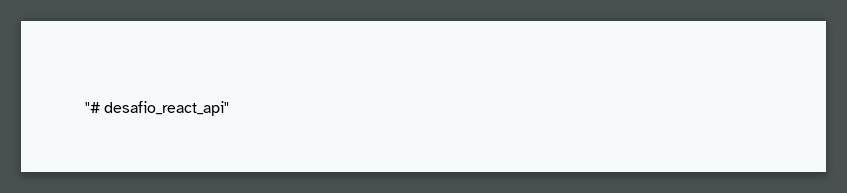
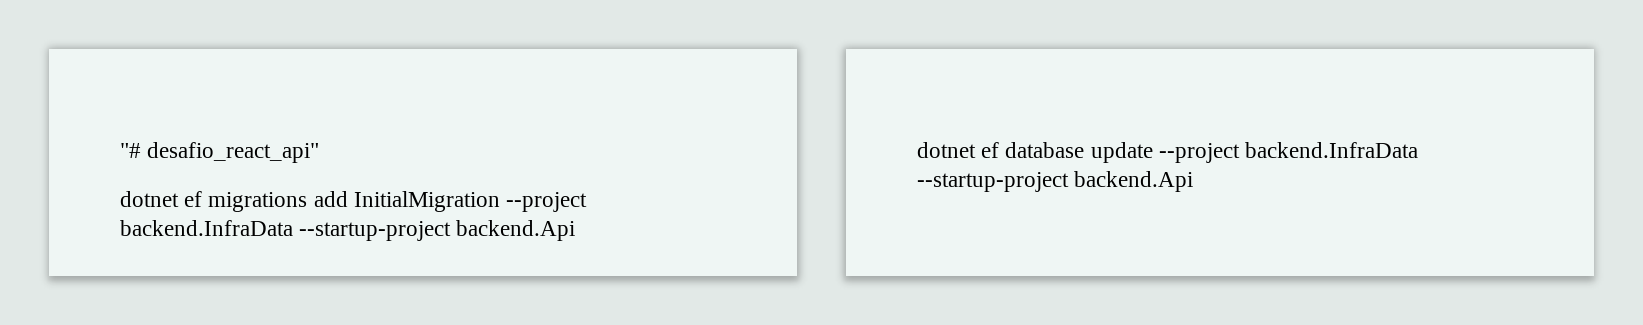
+ dotnet ef migrations add InitialMigration --project backend.InfraData --startup-project backend.Api
+ dotnet ef database update --project backend.InfraData --startup-project backend.Api

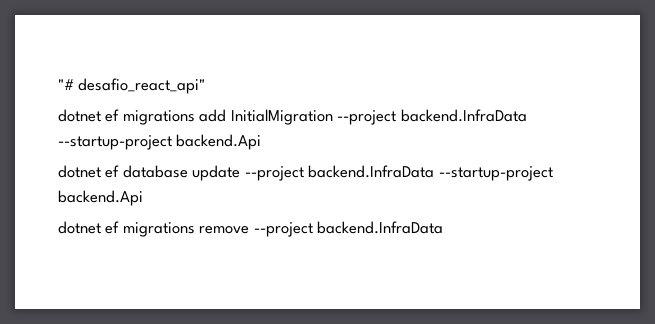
+ dotnet ef migrations remove --project backend.InfraData

